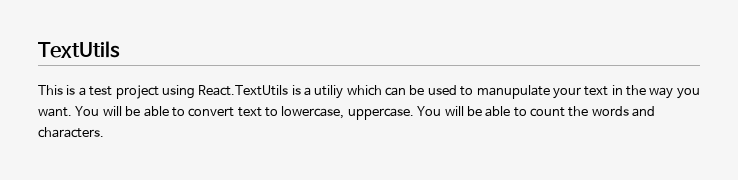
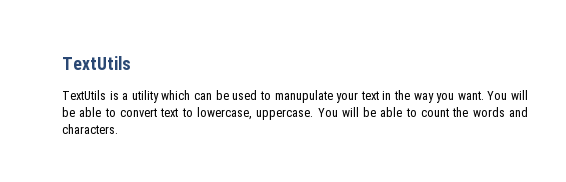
- This is a test project using React.TextUtils is a utiliy which can be used to manupulate your text in the way you want.
+ TextUtils is a utility which can be used to manupulate your text in the way you want.

